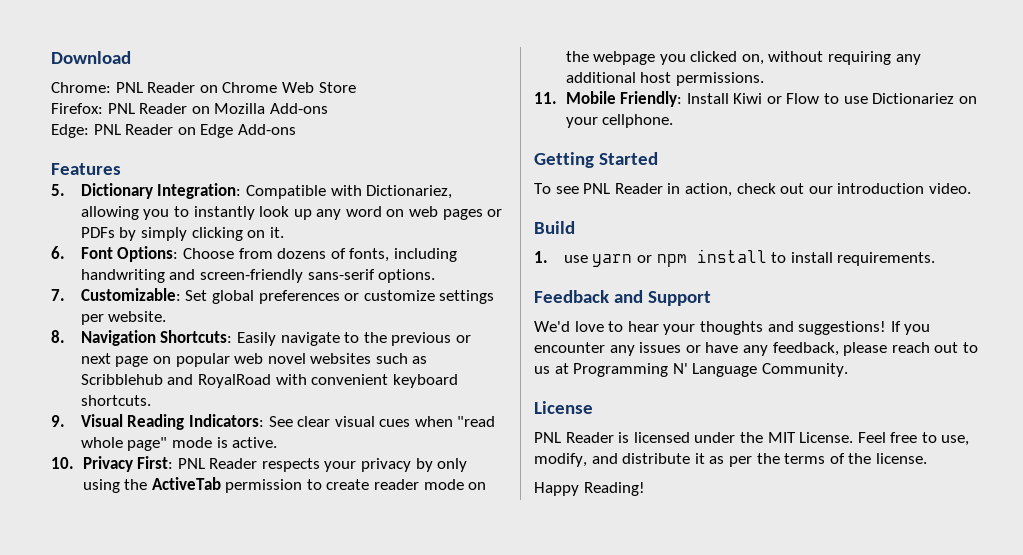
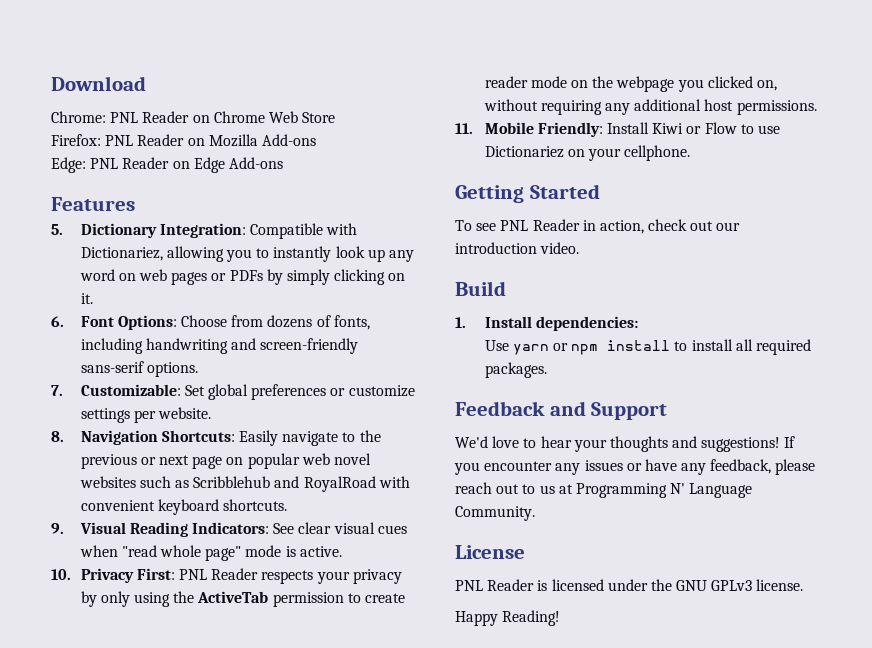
- 1. use yarn or npm install to install requirements.
+ 1. Install dependencies:
+ Use yarn or npm install to install all required packages.
- PNL Reader is licensed under the MIT License. Feel free to use, modify, and distribute it as per the terms of the license.
+ PNL Reader is licensed under the GNU GPLv3 license.

